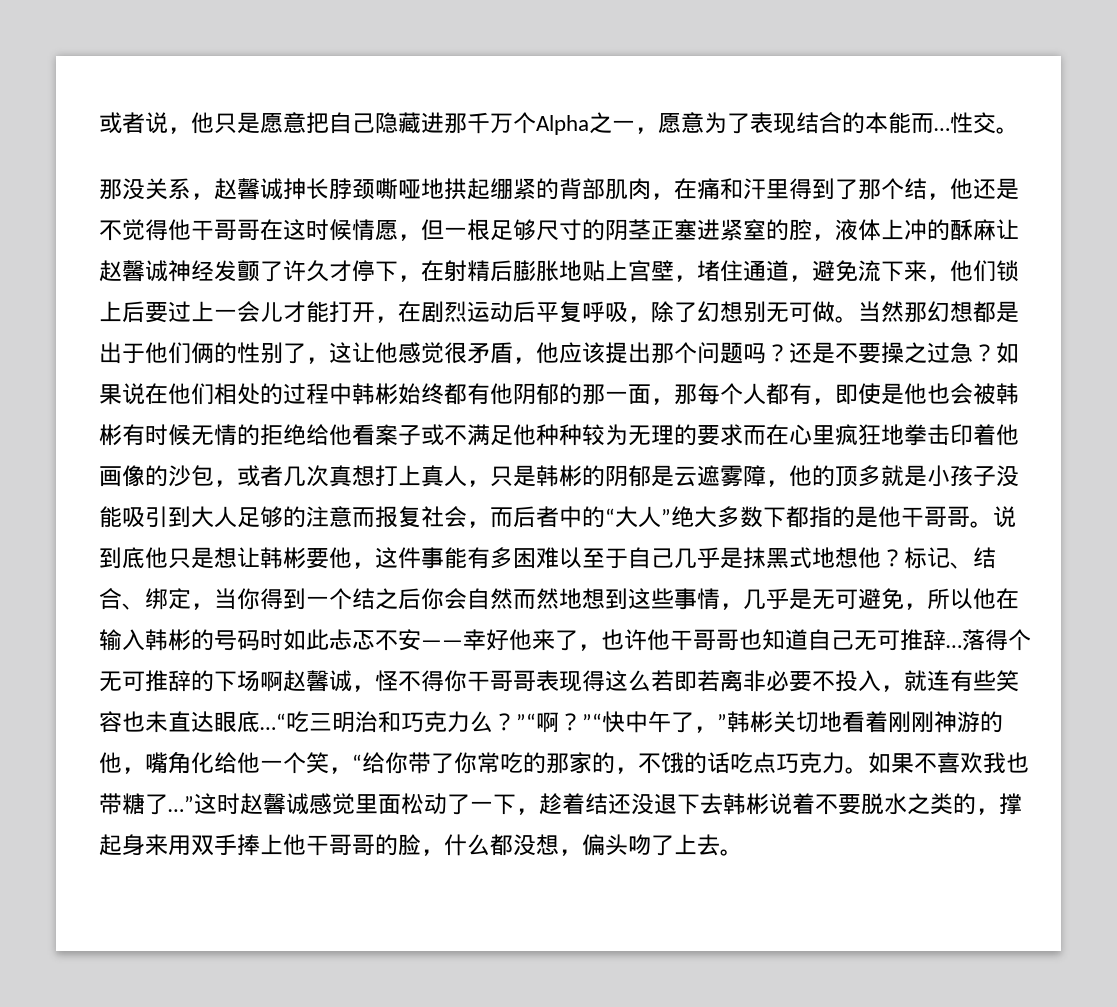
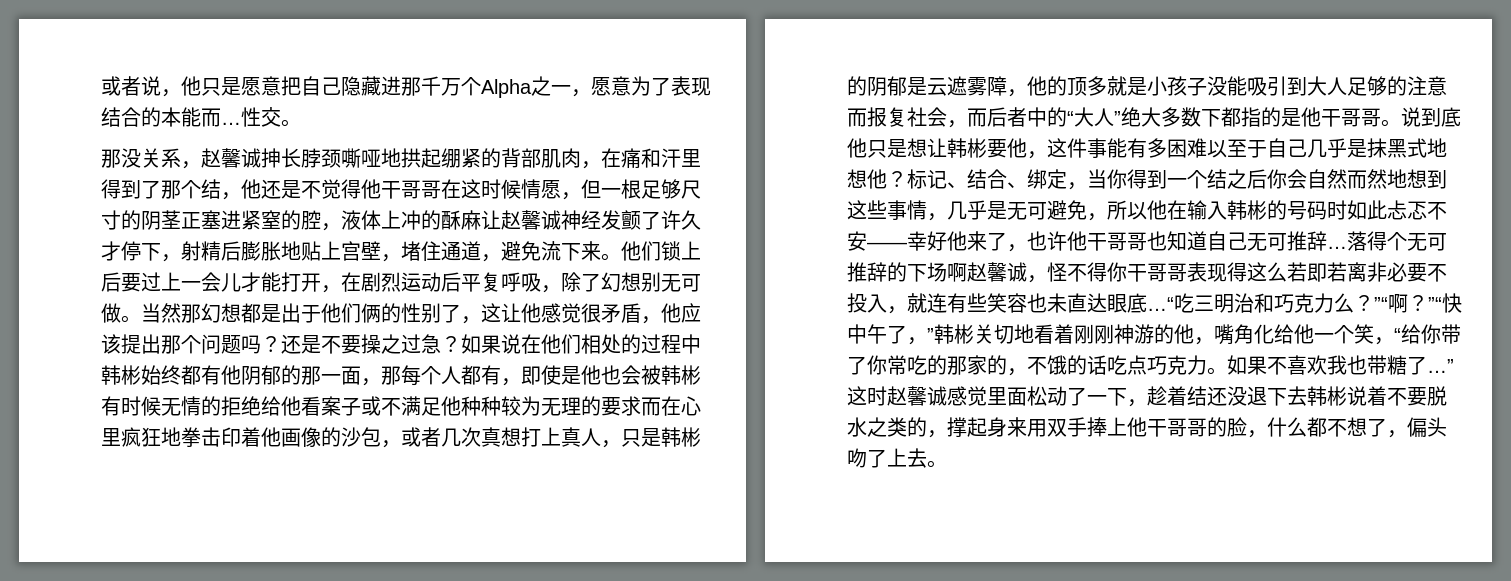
- 那没关系，赵馨诚抻长脖颈嘶哑地拱起绷紧的背部肌肉，在痛和汗里得到了那个结，他还是不觉得他干哥哥在这时候情愿，但一根足够尺寸的阴茎正塞进紧窒的腔，液体上冲的酥麻让赵馨诚神经发颤了许久才停下，在射精后膨胀地贴上宫壁，堵住通道，避免流下来，他们锁上后要过上一会儿才能打开，在剧烈运动后平复呼吸，除了幻想别无可做。
+ 那没关系，赵馨诚抻长脖颈嘶哑地拱起绷紧的背部肌肉，在痛和汗里得到了那个结，他还是不觉得他干哥哥在这时候情愿，但一根足够尺寸的阴茎正塞进紧窒的腔，液体上冲的酥麻让赵馨诚神经发颤了许久才停下，射精后膨胀地贴上宫壁，堵住通道，避免流下来。他们锁上后要过上一会儿才能打开，在剧烈运动后平复呼吸，除了幻想别无可做。
- 这时赵馨诚感觉里面松动了一下，趁着结还没退下去韩彬说着不要脱水之类的，撑起身来用双手捧上他干哥哥的脸，什么都没想，偏头吻了上去。
+ 这时赵馨诚感觉里面松动了一下，趁着结还没退下去韩彬说着不要脱水之类的，撑起身来用双手捧上他干哥哥的脸，什么都不想了，偏头吻了上去。

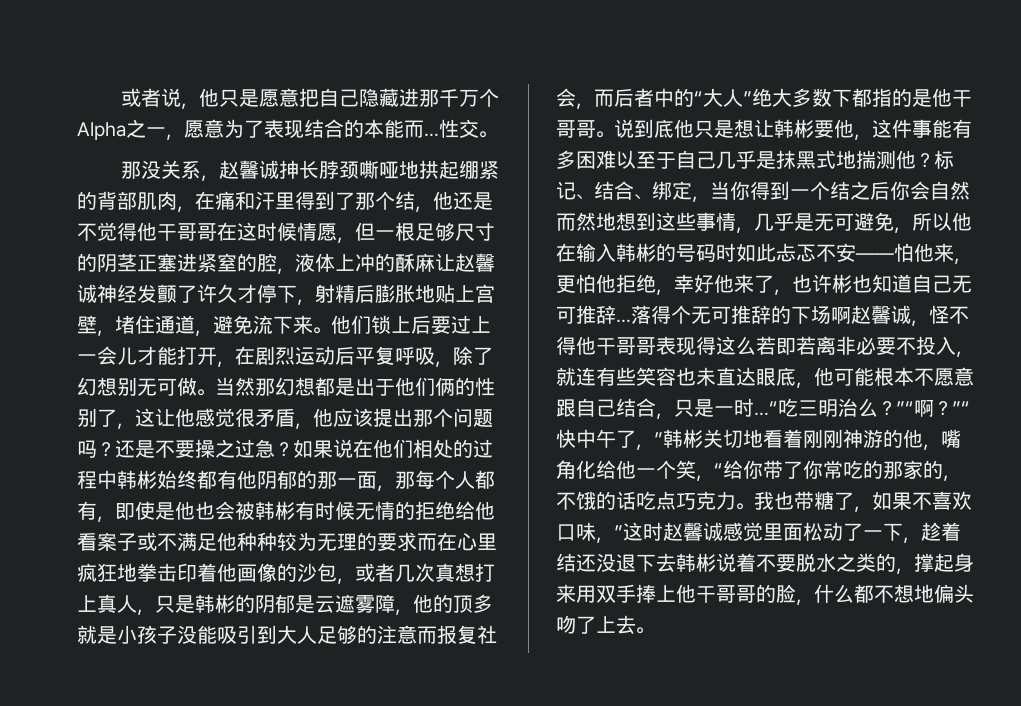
- 说到底他只是想让韩彬要他，这件事能有多困难以至于自己几乎是抹黑式地想他？
+ 说到底他只是想让韩彬要他，这件事能有多困难以至于自己几乎是抹黑式地揣测他？
- 标记、结合、绑定，当你得到一个结之后你会自然而然地想到这些事情，几乎是无可避免，所以他在输入韩彬的号码时如此忐忑不安——幸好他来了，也许他干哥哥也知道自己无可推辞…
+ 标记、结合、绑定，当你得到一个结之后你会自然而然地想到这些事情，几乎是无可避免，所以他在输入韩彬的号码时如此忐忑不安——怕他来，更怕他拒绝，幸好他来了，也许彬也知道自己无可推辞…
- 落得个无可推辞的下场啊赵馨诚，怪不得你干哥哥表现得这么若即若离非必要不投入，就连有些笑容也未直达眼底…“吃三明治和巧克力么？”“啊？”“快中午了，”韩彬关切地看着刚刚神游的他，嘴角化给他一个笑，“给你带了你常吃的那家的，不饿的话吃点巧克力。
+ 落得个无可推辞的下场啊赵馨诚，怪不得他干哥哥表现得这么若即若离非必要不投入，就连有些笑容也未直达眼底，他可能根本不愿意跟自己结合，只是一时…“吃三明治么？”“啊？”“快中午了，”韩彬关切地看着刚刚神游的他，嘴角化给他一个笑，“给你带了你常吃的那家的，不饿的话吃点巧克力。
- 如果不喜欢我也带糖了…”这时赵馨诚感觉里面松动了一下，趁着结还没退下去韩彬说着不要脱水之类的，撑起身来用双手捧上他干哥哥的脸，什么都不想了，偏头吻了上去。
+ 我也带糖了，如果不喜欢口味，”这时赵馨诚感觉里面松动了一下，趁着结还没退下去韩彬说着不要脱水之类的，撑起身来用双手捧上他干哥哥的脸，什么都不想地偏头吻了上去。

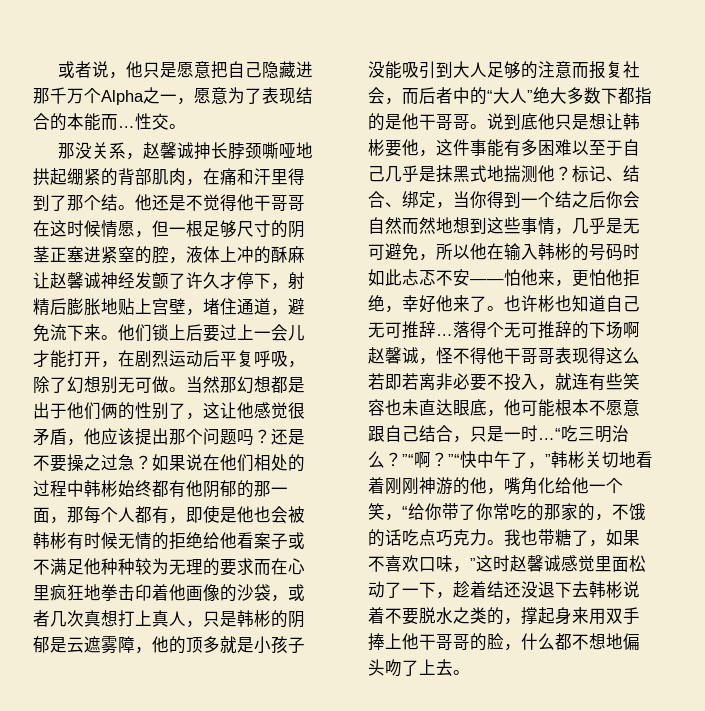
- 那没关系，赵馨诚抻长脖颈嘶哑地拱起绷紧的背部肌肉，在痛和汗里得到了那个结，他还是不觉得他干哥哥在这时候情愿，但一根足够尺寸的阴茎正塞进紧窒的腔，液体上冲的酥麻让赵馨诚神经发颤了许久才停下，射精后膨胀地贴上宫壁，堵住通道，避免流下来。
+ 那没关系，赵馨诚抻长脖颈嘶哑地拱起绷紧的背部肌肉，在痛和汗里得到了那个结。他还是不觉得他干哥哥在这时候情愿，但一根足够尺寸的阴茎正塞进紧窒的腔，液体上冲的酥麻让赵馨诚神经发颤了许久才停下，射精后膨胀地贴上宫壁，堵住通道，避免流下来。
- 如果说在他们相处的过程中韩彬始终都有他阴郁的那一面，那每个人都有，即使是他也会被韩彬有时候无情的拒绝给他看案子或不满足他种种较为无理的要求而在心里疯狂地拳击印着他画像的沙包，或者几次真想打上真人，只是韩彬的阴郁是云遮雾障，他的顶多就是小孩子没能吸引到大人足够的注意而报复社会，而后者中的“大人”绝大多数下都指的是他干哥哥。
+ 如果说在他们相处的过程中韩彬始终都有他阴郁的那一面，那每个人都有，即使是他也会被韩彬有时候无情的拒绝给他看案子或不满足他种种较为无理的要求而在心里疯狂地拳击印着他画像的沙袋，或者几次真想打上真人，只是韩彬的阴郁是云遮雾障，他的顶多就是小孩子没能吸引到大人足够的注意而报复社会，而后者中的“大人”绝大多数下都指的是他干哥哥。
- 标记、结合、绑定，当你得到一个结之后你会自然而然地想到这些事情，几乎是无可避免，所以他在输入韩彬的号码时如此忐忑不安——怕他来，更怕他拒绝，幸好他来了，也许彬也知道自己无可推辞…
+ 标记、结合、绑定，当你得到一个结之后你会自然而然地想到这些事情，几乎是无可避免，所以他在输入韩彬的号码时如此忐忑不安——怕他来，更怕他拒绝，幸好他来了。也许彬也知道自己无可推辞…

